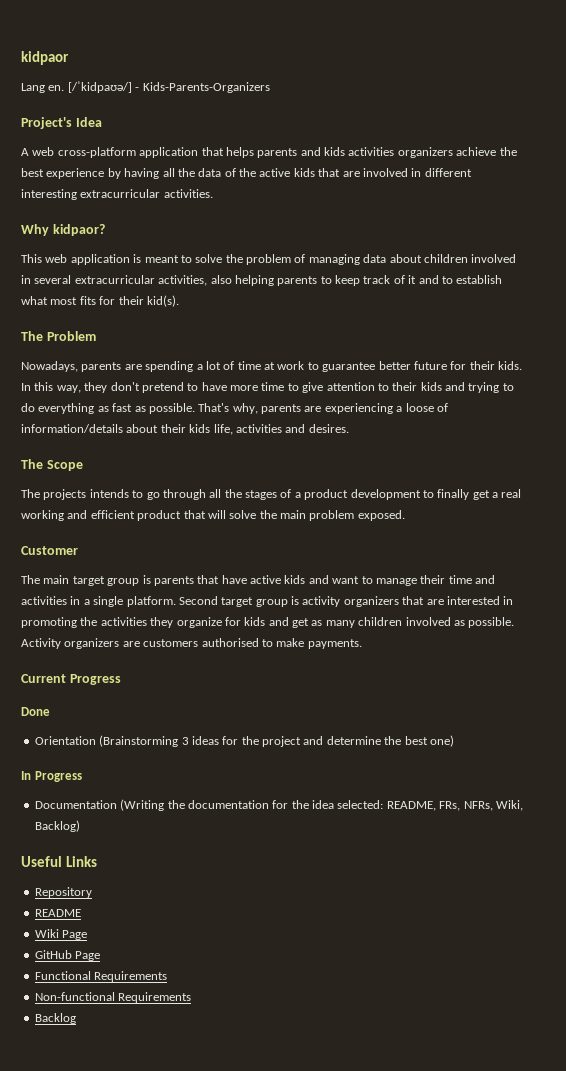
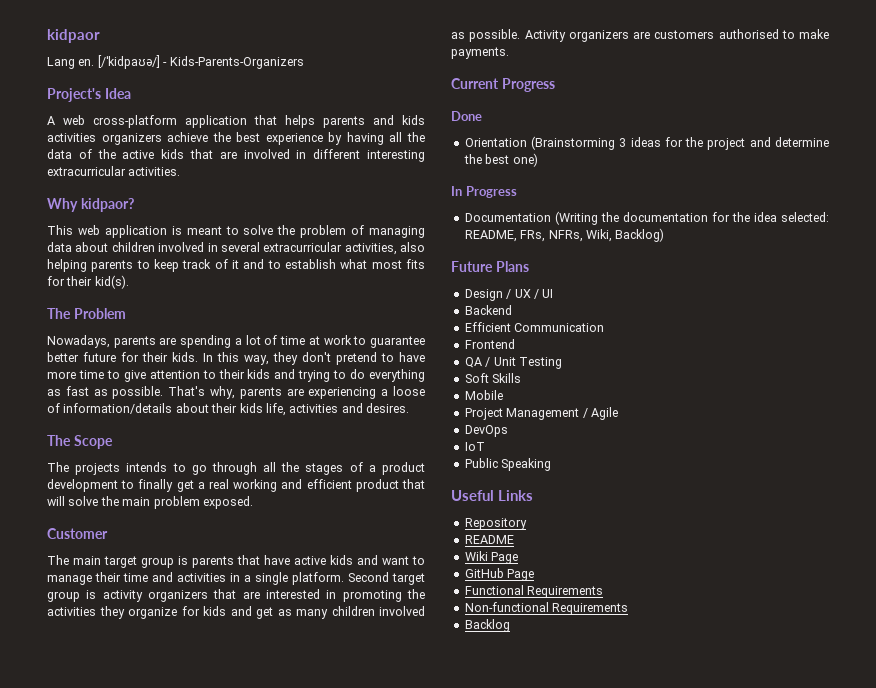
+ Future Plans
+ Design / UX / UI
+ Backend
+ Efficient Communication
+ Frontend
+ QA / Unit Testing
+ Soft Skills
+ Mobile
+ Project Management / Agile
+ DevOps
+ IoT
+ Public Speaking

